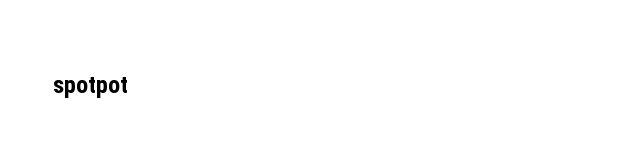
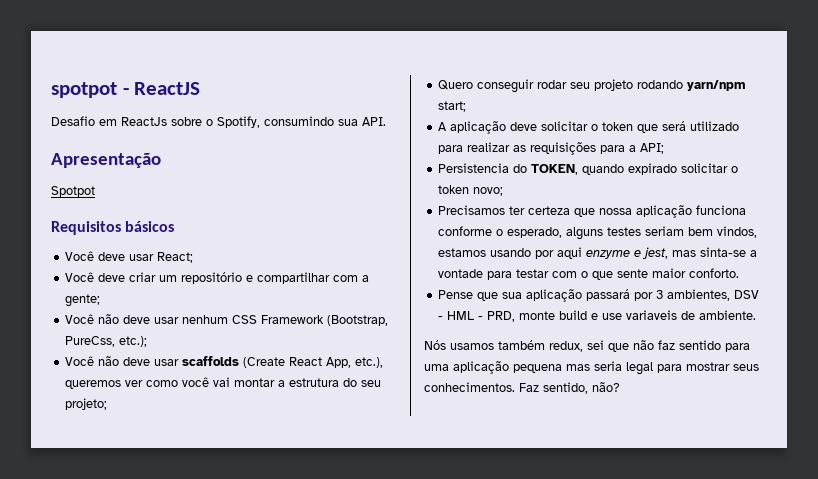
- spotpot
+ spotpot - ReactJS
+ Desafio em ReactJs sobre o Spotify, consumindo sua API.
+ Apresentação
+ Spotpot
+ Requisitos básicos
+ Você deve usar React;
+ Você deve criar um repositório e compartilhar com a gente;
+ Você não deve usar nenhum CSS Framework (Bootstrap, PureCss, etc.);
+ Você não deve usar scaffolds (Create React App, etc.), queremos ver como você vai montar a estrutura do seu projeto;
+ Quero conseguir rodar seu projeto rodando yarn/npm start;
+ A aplicação deve solicitar o token que será utilizado para realizar as requisições para a API;
+ Persistencia do TOKEN, quando expirado solicitar o token novo;
+ Precisamos ter certeza que nossa aplicação funciona conforme o esperado, alguns testes seriam bem vindos, estamos usando por aqui enzyme e jest, mas sinta-se a vontade para testar com o que sente maior conforto.
+ Pense que sua aplicação passará por 3 ambientes, DSV - HML - PRD, monte build e use variaveis de ambiente.
+ Nós usamos também redux, sei que não faz sentido para uma aplicação pequena mas seria legal para mostrar seus conhecimentos. Faz sentido, não?

